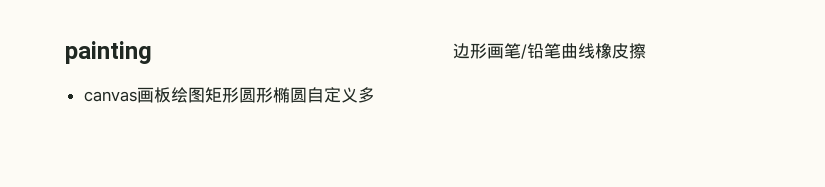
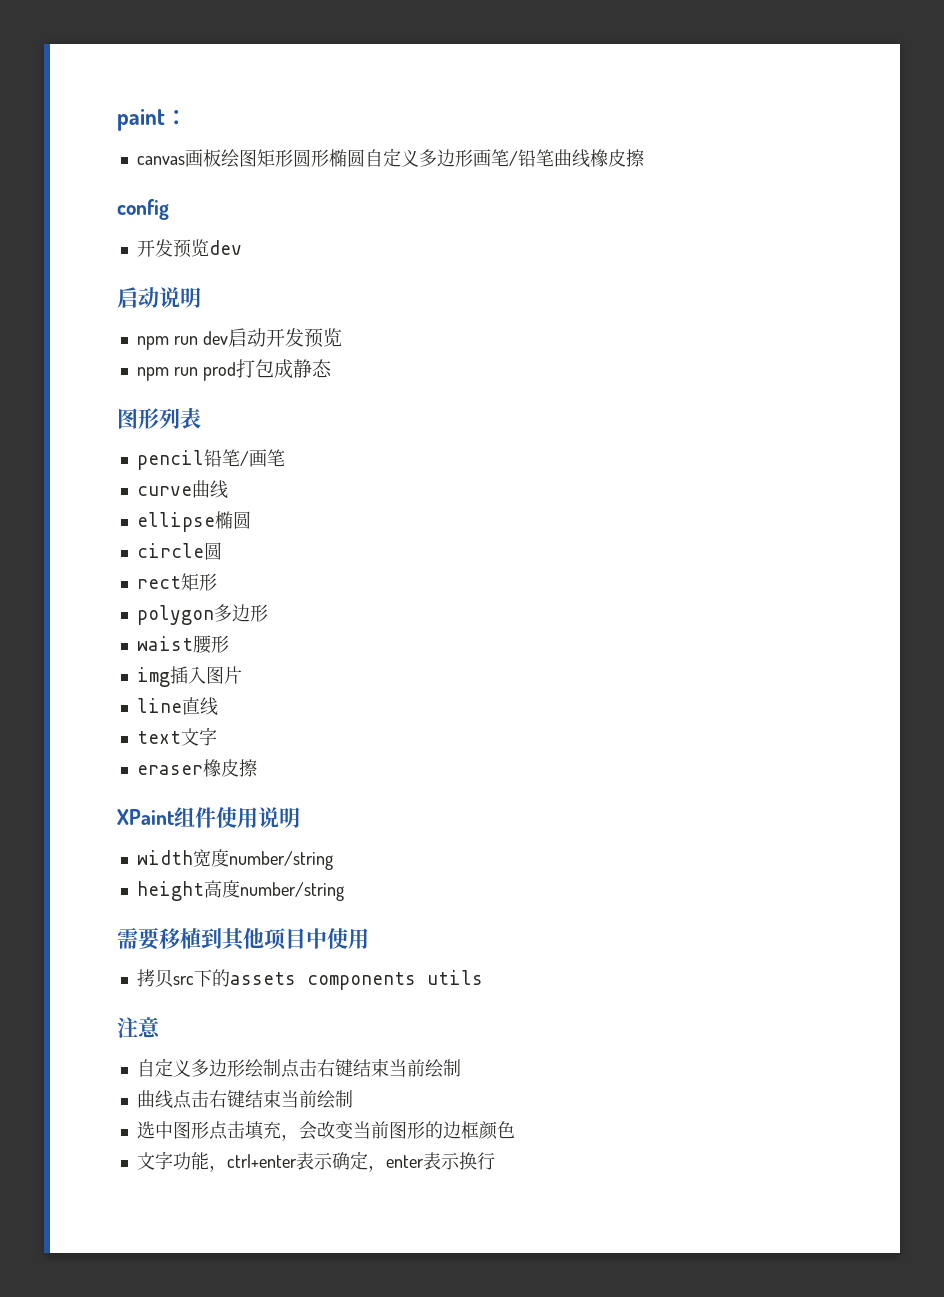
- painting
+ paint：
+ config
+ 开发预览dev
+ 启动说明
+ npm run dev启动开发预览
+ npm run prod打包成静态
+ 图形列表
+ pencil铅笔/画笔
+ curve曲线
+ ellipse椭圆
+ circle圆
+ rect矩形
+ polygon多边形
+ waist腰形
+ img插入图片
+ line直线
+ text文字
+ eraser橡皮擦
+ XPaint组件使用说明
+ width宽度number/string
+ height高度number/string
+ 需要移植到其他项目中使用
+ 拷贝src下的assets components utils
+ 注意
+ 自定义多边形绘制点击右键结束当前绘制
+ 曲线点击右键结束当前绘制
+ 选中图形点击填充，会改变当前图形的边框颜色
+ 文字功能，ctrl+enter表示确定，enter表示换行

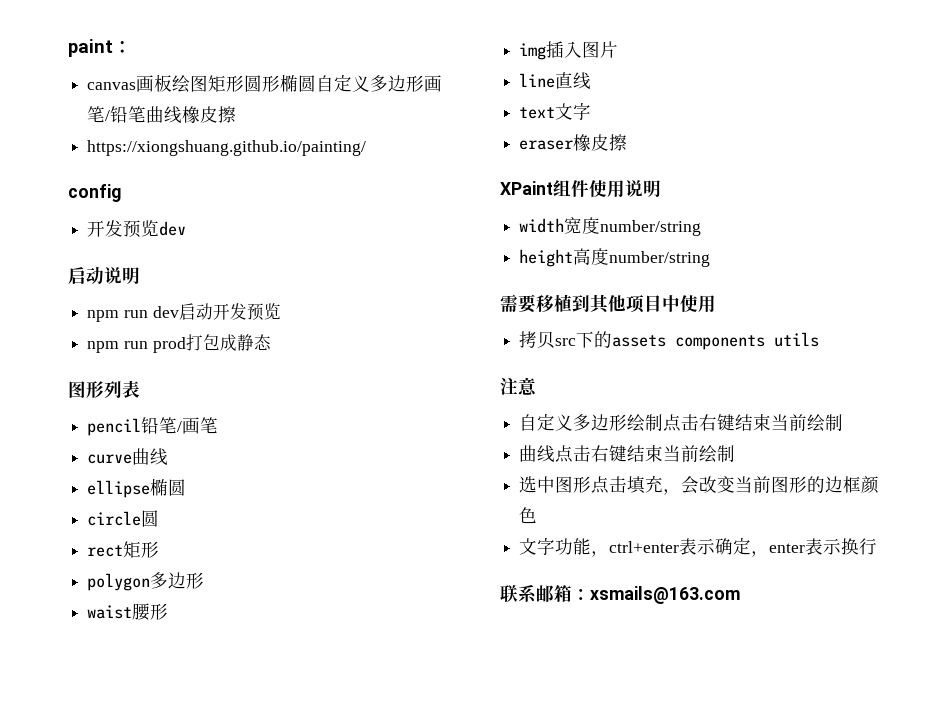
+ https://xiongshuang.github.io/painting/
+ 联系邮箱：xsmails@163.com

